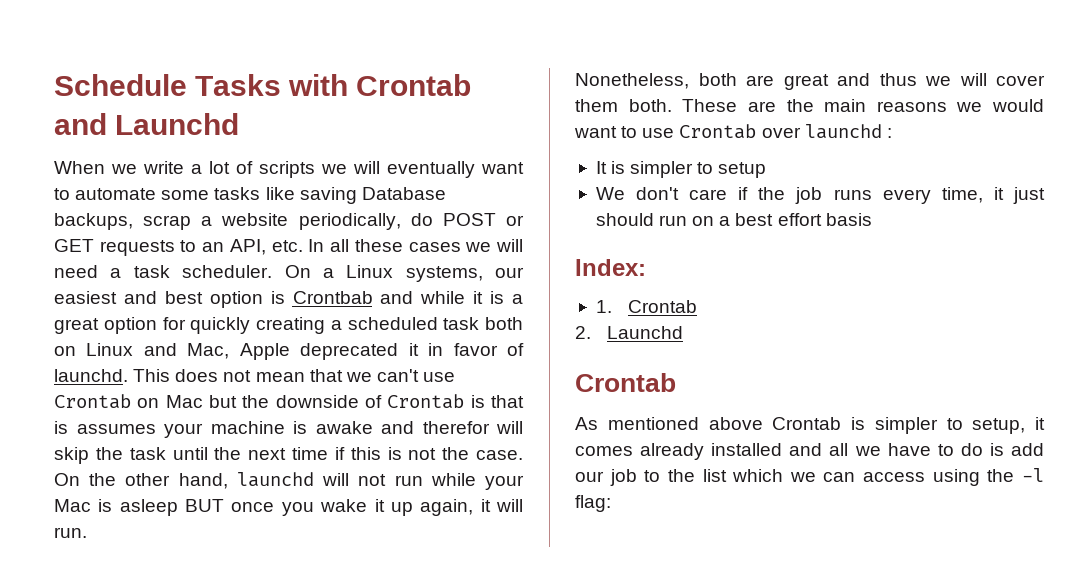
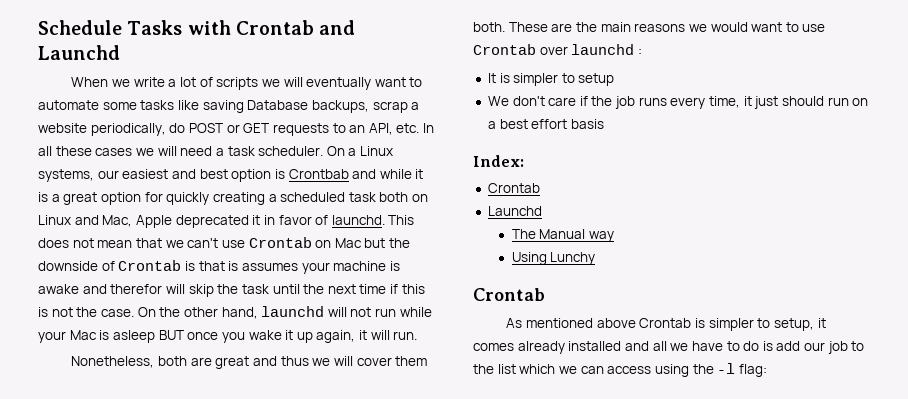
  Index:
- 1. Crontab
- 2. Launchd
+ Crontab
+ Launchd
+ The Manual way
+ Using Lunchy

